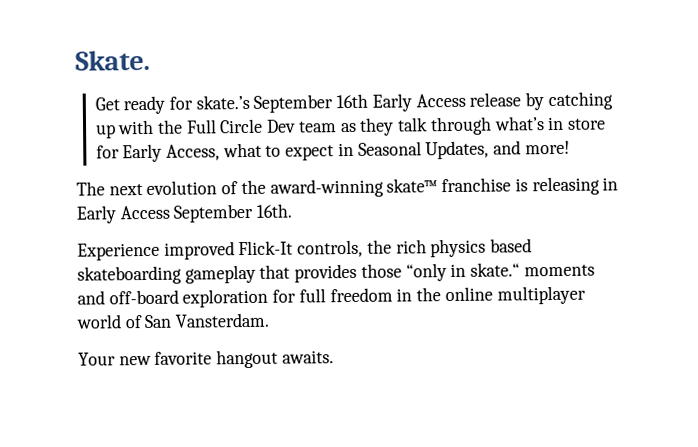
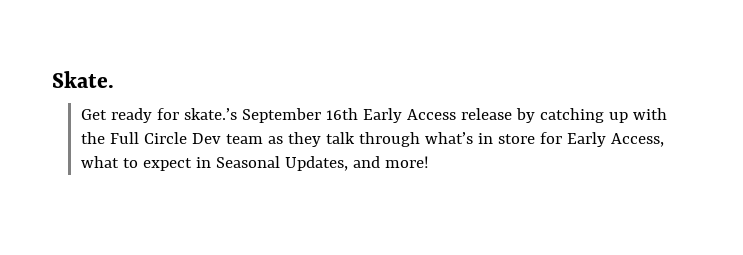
- The next evolution of the award-winning skate™ franchise is releasing in Early Access September 16th.
- Experience improved Flick-It controls, the rich physics based skateboarding gameplay that provides those “only in skate.“ moments and off-board exploration for full freedom in the online multiplayer world of San Vansterdam.
- Your new favorite hangout awaits.

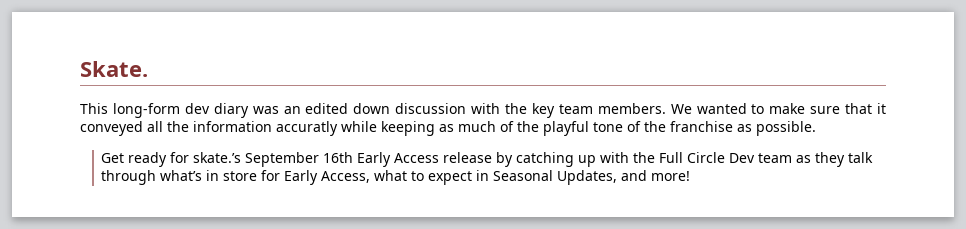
+ This long-form dev diary was an edited down discussion with the key team members. We wanted to make sure that it conveyed all the information accuratly while keeping as much of the playful tone of the franchise as possible.

